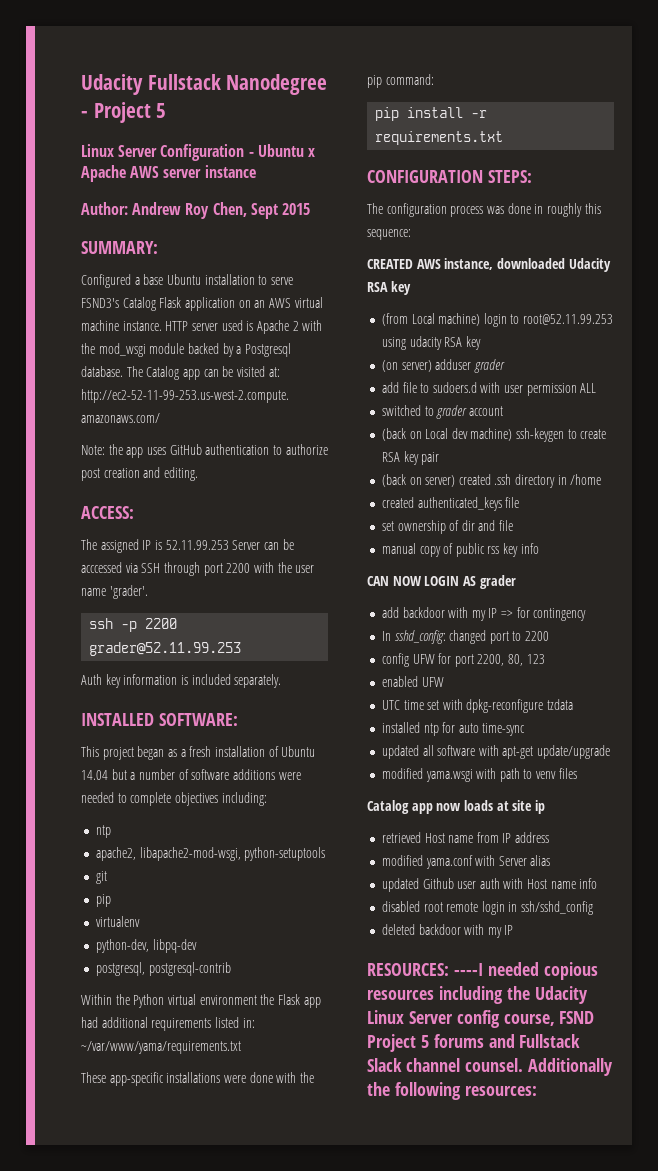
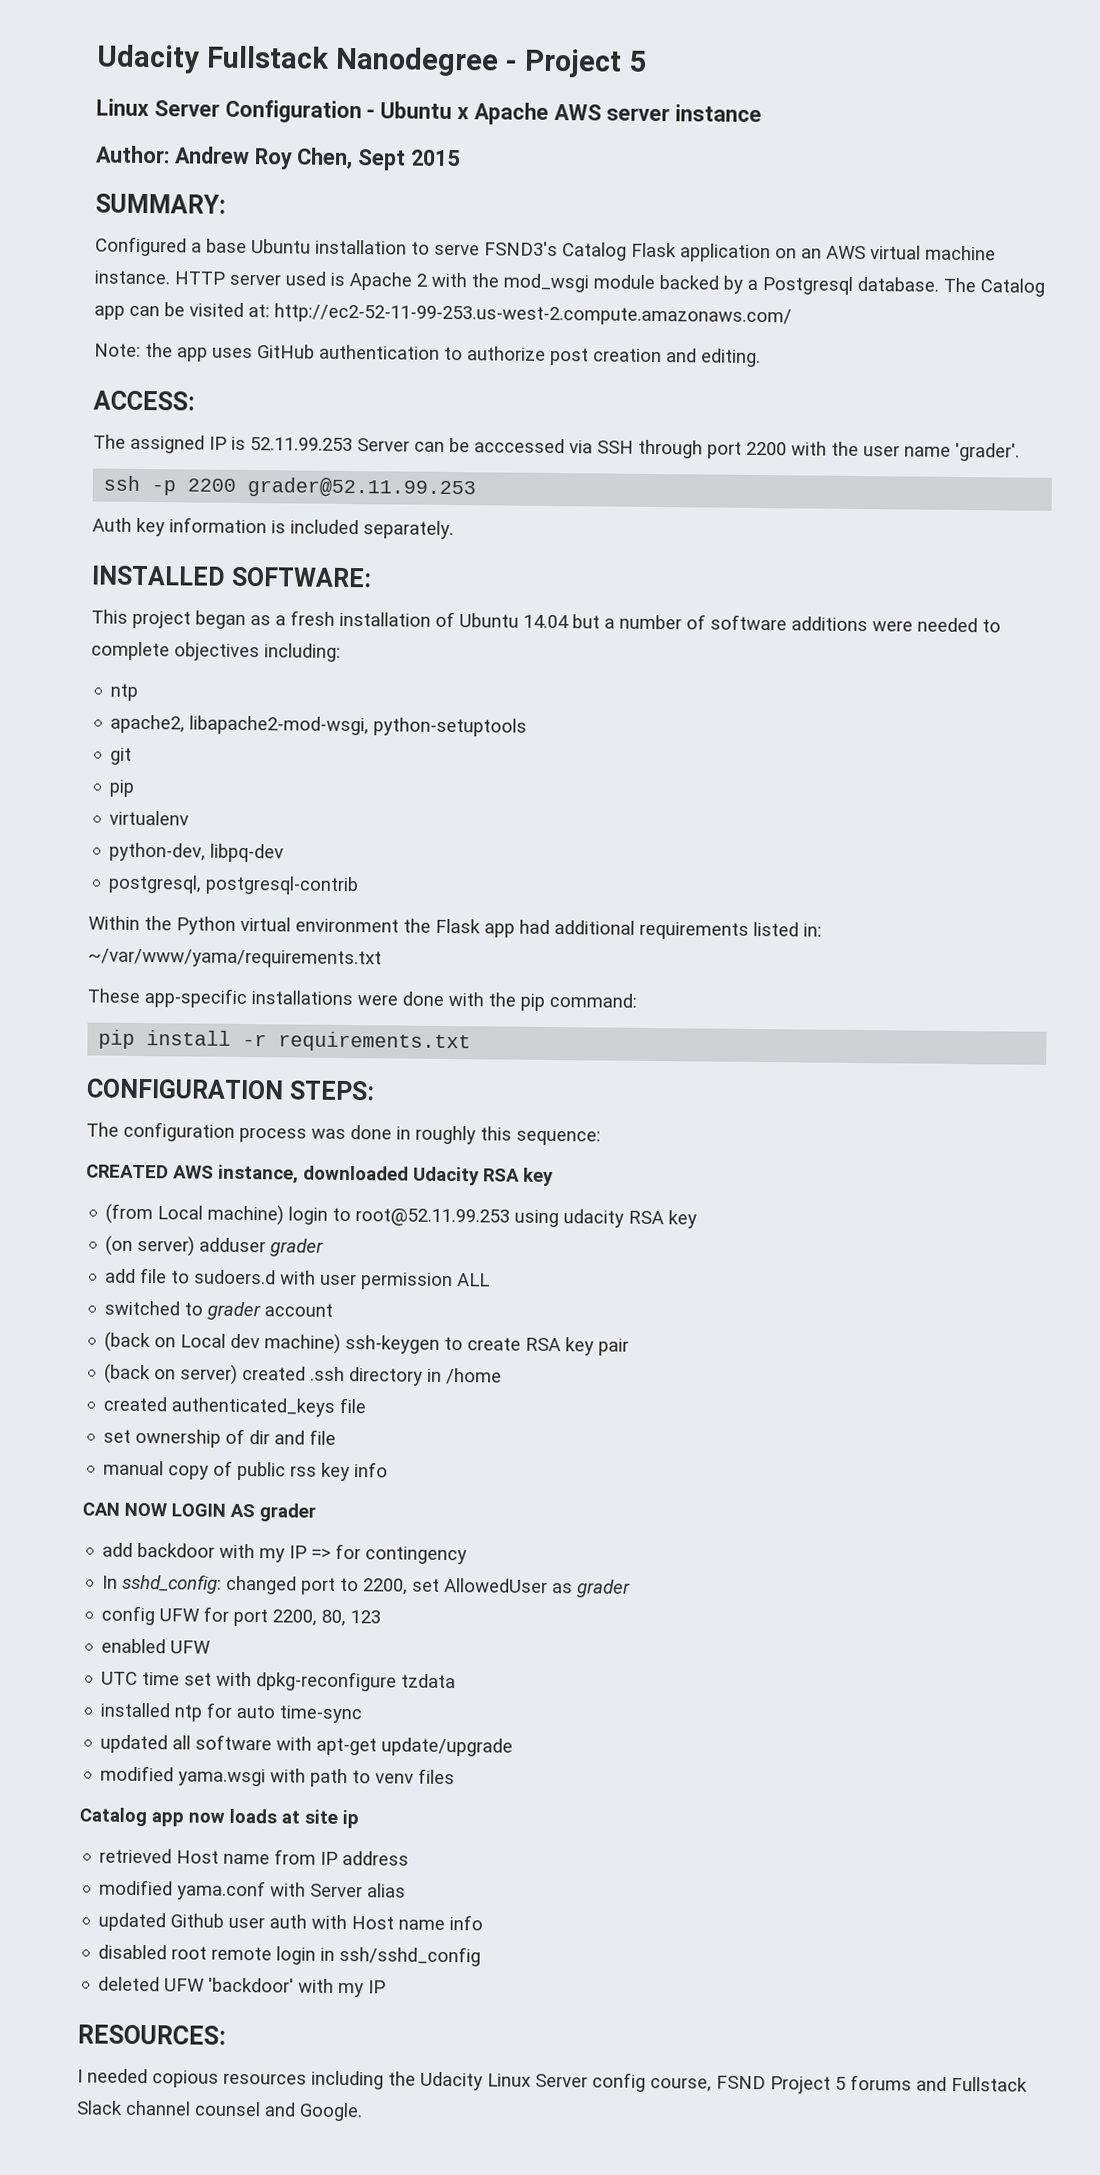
- In sshd_config: changed port to 2200
+ In sshd_config: changed port to 2200, set AllowedUser as grader
- deleted backdoor with my IP
+ deleted UFW 'backdoor' with my IP
- RESOURCES: ----I needed copious resources including the Udacity Linux Server config course, FSND Project 5 forums and Fullstack Slack channel counsel. Additionally the following resources:
+ RESOURCES:
+ I needed copious resources including the Udacity Linux Server config course, FSND Project 5 forums and Fullstack Slack channel counsel and Google.

